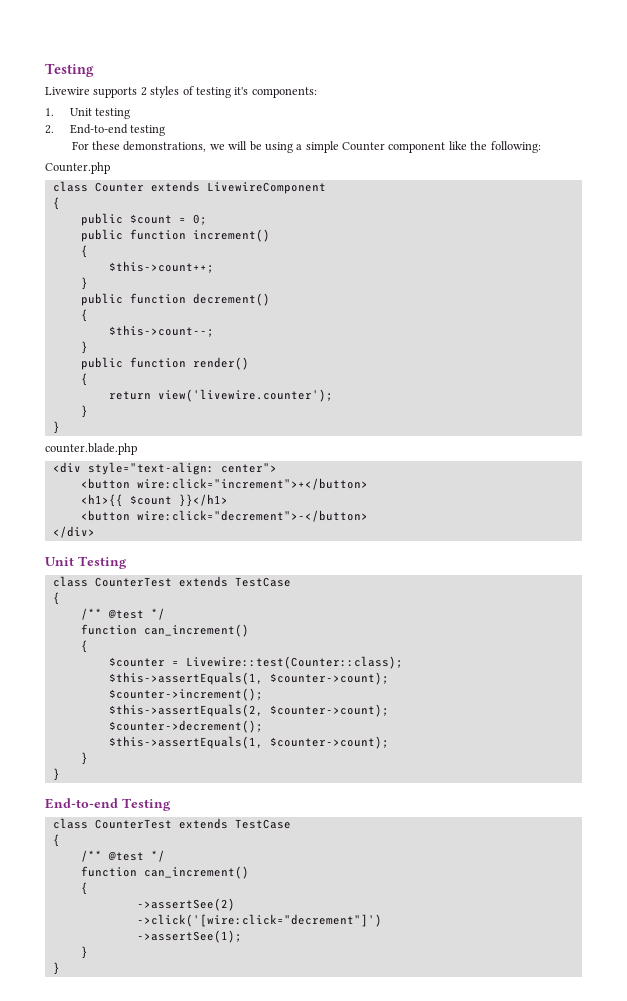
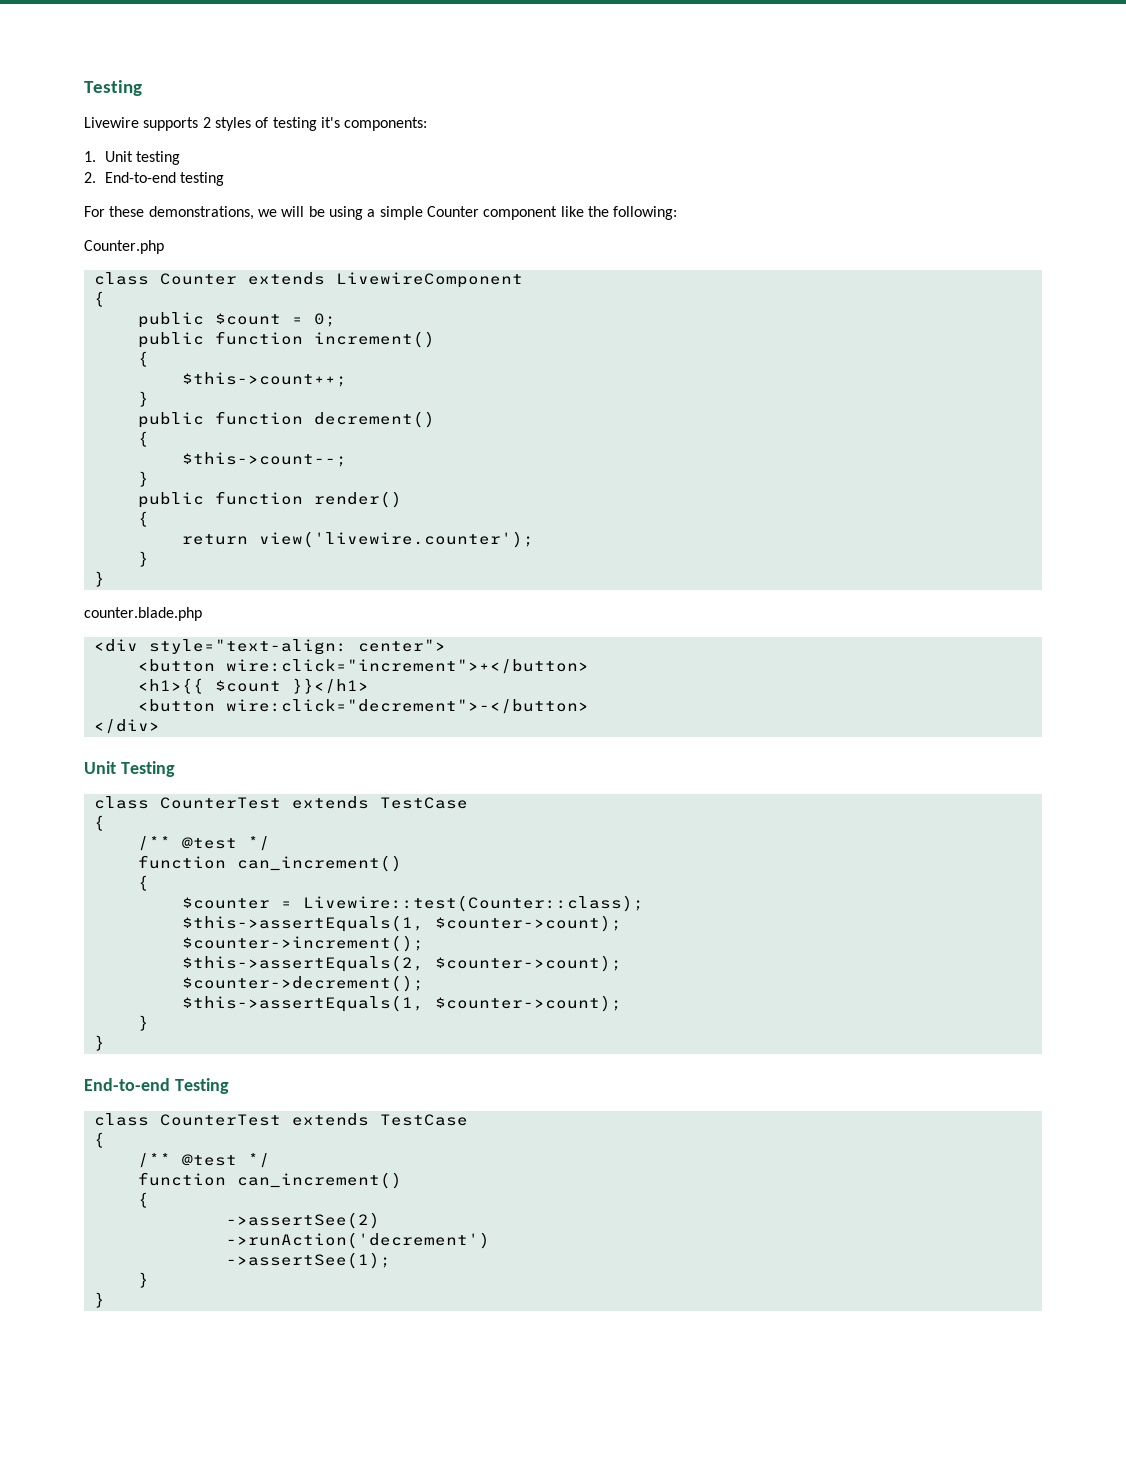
- ->click('[wire:click="decrement"]')
+ ->runAction('decrement')

